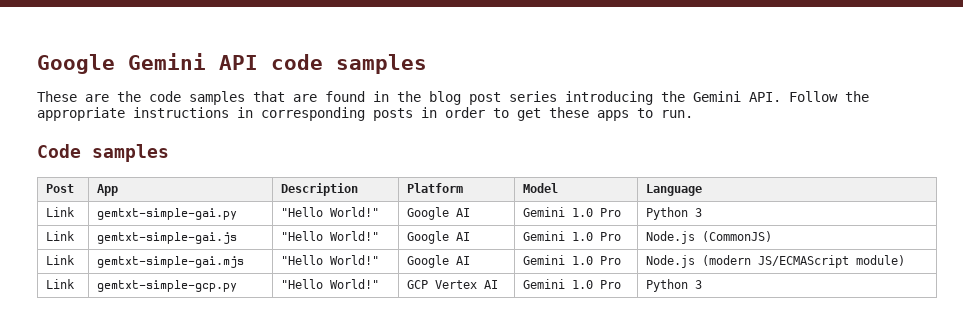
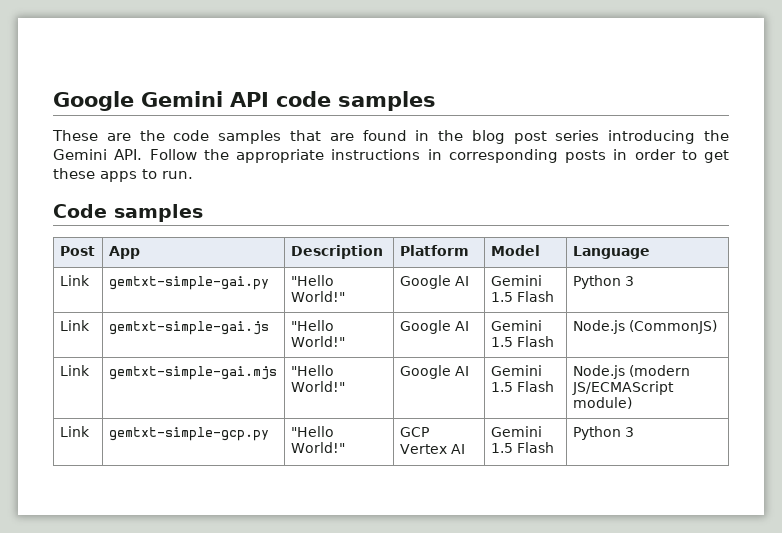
- Link | gemtxt-simple-gai.py | "Hello World!" | Google AI | Gemini 1.0 Pro | Python 3
+ Link | gemtxt-simple-gai.py | "Hello World!" | Google AI | Gemini 1.5 Flash | Python 3
- Link | gemtxt-simple-gai.js | "Hello World!" | Google AI | Gemini 1.0 Pro | Node.js (CommonJS)
+ Link | gemtxt-simple-gai.js | "Hello World!" | Google AI | Gemini 1.5 Flash | Node.js (CommonJS)
- Link | gemtxt-simple-gai.mjs | "Hello World!" | Google AI | Gemini 1.0 Pro | Node.js (modern JS/ECMAScript module)
+ Link | gemtxt-simple-gai.mjs | "Hello World!" | Google AI | Gemini 1.5 Flash | Node.js (modern JS/ECMAScript module)
- Link | gemtxt-simple-gcp.py | "Hello World!" | GCP Vertex AI | Gemini 1.0 Pro | Python 3
+ Link | gemtxt-simple-gcp.py | "Hello World!" | GCP Vertex AI | Gemini 1.5 Flash | Python 3

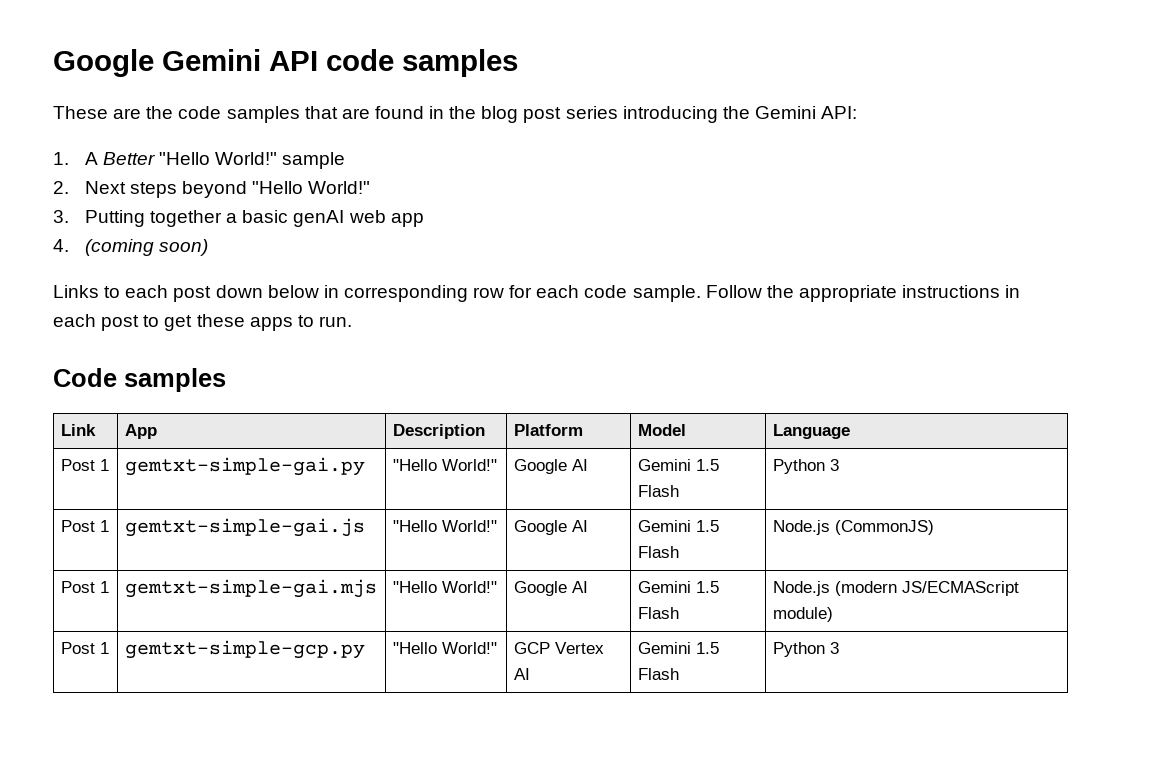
- These are the code samples that are found in the blog post series introducing the Gemini API. Follow the appropriate instructions in corresponding posts in order to get these apps to run.
+ These are the code samples that are found in the blog post series introducing the Gemini API:
+ 1. A Better "Hello World!" sample
+ 2. Next steps beyond "Hello World!"
+ 3. Putting together a basic genAI web app
+ 4. (coming soon)
+ Links to each post down below in corresponding row for each code sample. Follow the appropriate instructions in each post to get these apps to run.
- Post | App | Description | Platform | Model | Language
+ Link | App | Description | Platform | Model | Language
- Link | gemtxt-simple-gai.py | "Hello World!" | Google AI | Gemini 1.5 Flash | Python 3
+ Post 1 | gemtxt-simple-gai.py | "Hello World!" | Google AI | Gemini 1.5 Flash | Python 3
- Link | gemtxt-simple-gai.js | "Hello World!" | Google AI | Gemini 1.5 Flash | Node.js (CommonJS)
+ Post 1 | gemtxt-simple-gai.js | "Hello World!" | Google AI | Gemini 1.5 Flash | Node.js (CommonJS)
- Link | gemtxt-simple-gai.mjs | "Hello World!" | Google AI | Gemini 1.5 Flash | Node.js (modern JS/ECMAScript module)
+ Post 1 | gemtxt-simple-gai.mjs | "Hello World!" | Google AI | Gemini 1.5 Flash | Node.js (modern JS/ECMAScript module)
- Link | gemtxt-simple-gcp.py | "Hello World!" | GCP Vertex AI | Gemini 1.5 Flash | Python 3
+ Post 1 | gemtxt-simple-gcp.py | "Hello World!" | GCP Vertex AI | Gemini 1.5 Flash | Python 3

